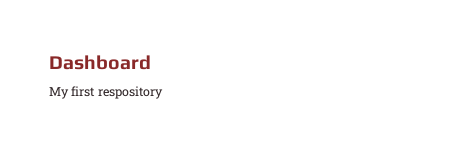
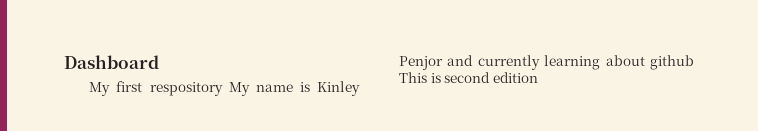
- My first respository
+ My first respository My name is Kinley Penjor and currently learning about github This is second edition

